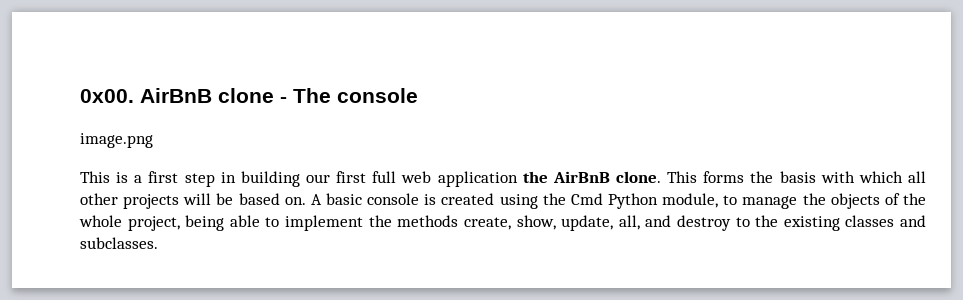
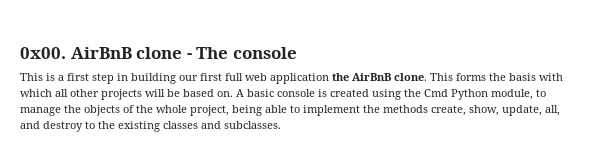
- image.png

